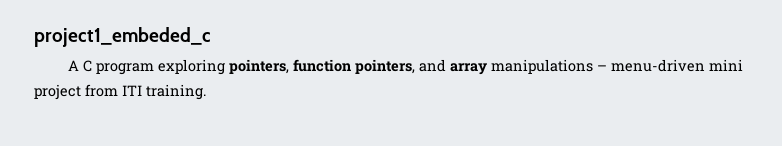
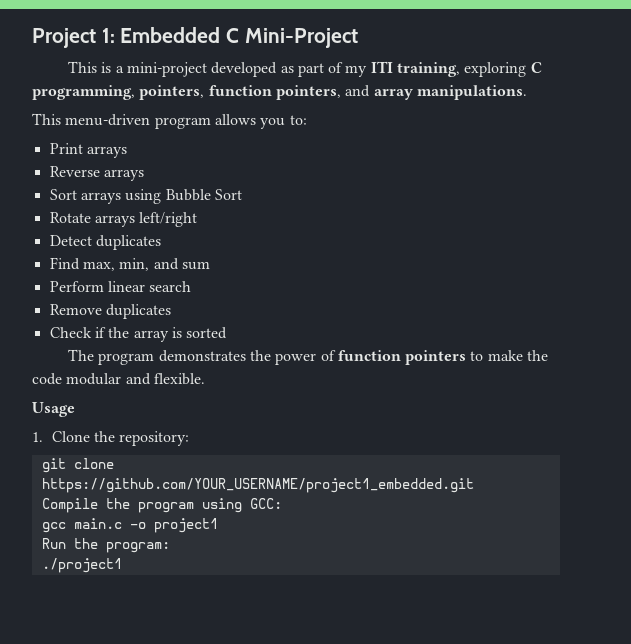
- project1_embeded_c
- A C program exploring pointers, function pointers, and array manipulations – menu-driven mini project from ITI training.
+ Project 1: Embedded C Mini-Project
+ This is a mini-project developed as part of my ITI training, exploring C programming, pointers, function pointers, and array manipulations.
+ This menu-driven program allows you to:
+ Print arrays
+ Reverse arrays
+ Sort arrays using Bubble Sort
+ Rotate arrays left/right
+ Detect duplicates
+ Find max, min, and sum
+ Perform linear search
+ Remove duplicates
+ Check if the array is sorted
+ The program demonstrates the power of function pointers to make the code modular and flexible.
+ Usage
+ 1. Clone the repository:
+ git clone https://github.com/YOUR_USERNAME/project1_embedded.git
+ Compile the program using GCC:
+ gcc main.c -o project1
+ Run the program:
+ ./project1

